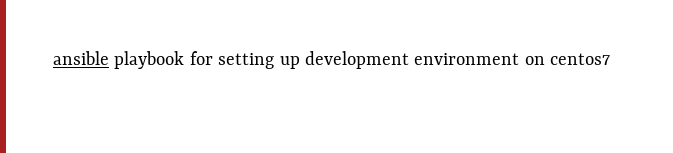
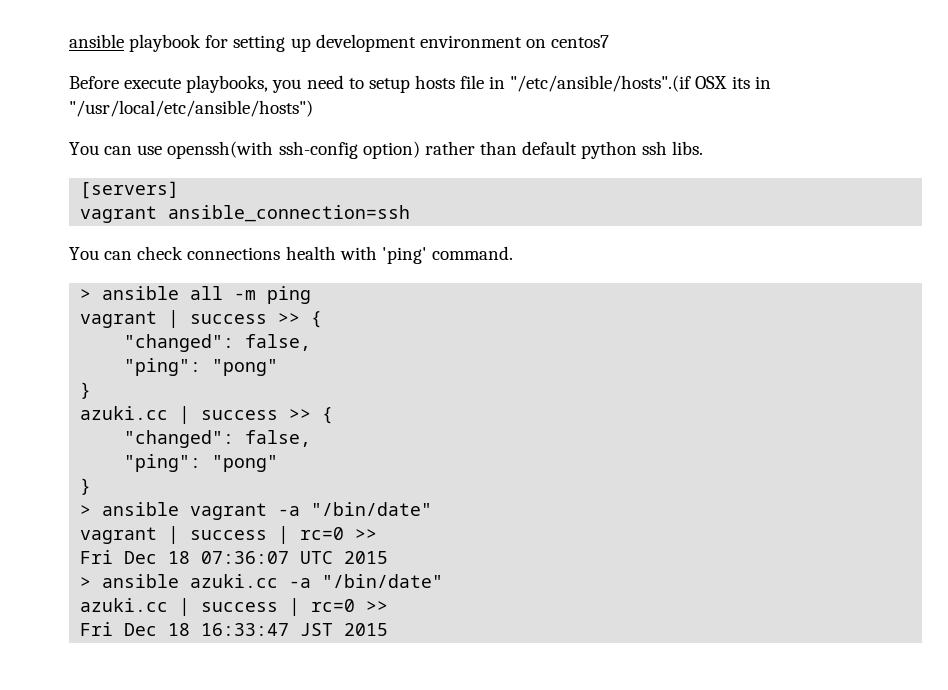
+ Before execute playbooks, you need to setup hosts file in "/etc/ansible/hosts".(if OSX its in "/usr/local/etc/ansible/hosts")
+ You can use openssh(with ssh-config option) rather than default python ssh libs.
+ [servers]
+ vagrant ansible_connection=ssh
+ You can check connections health with 'ping' command.
+ > ansible all -m ping
+ vagrant | success >> {
+ "changed": false,
+ "ping": "pong"
+ }
+ azuki.cc | success >> {
+ "changed": false,
+ "ping": "pong"
+ }
+ > ansible vagrant -a "/bin/date"
+ vagrant | success | rc=0 >>
+ Fri Dec 18 07:36:07 UTC 2015
+ > ansible azuki.cc -a "/bin/date"
+ azuki.cc | success | rc=0 >>
+ Fri Dec 18 16:33:47 JST 2015

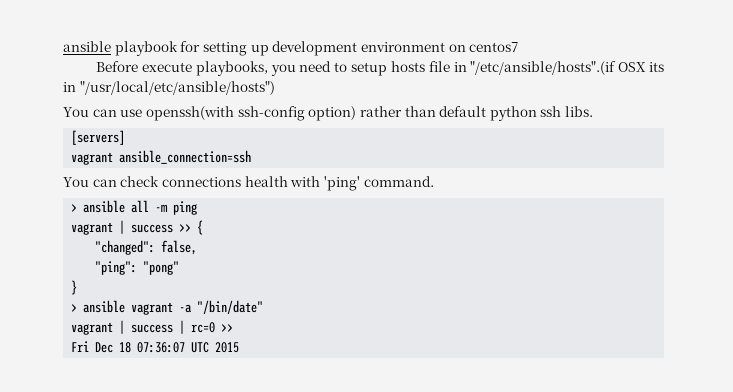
- azuki.cc | success >> {
- "changed": false,
- "ping": "pong"
- }
- > ansible azuki.cc -a "/bin/date"
- azuki.cc | success | rc=0 >>
- Fri Dec 18 16:33:47 JST 2015

